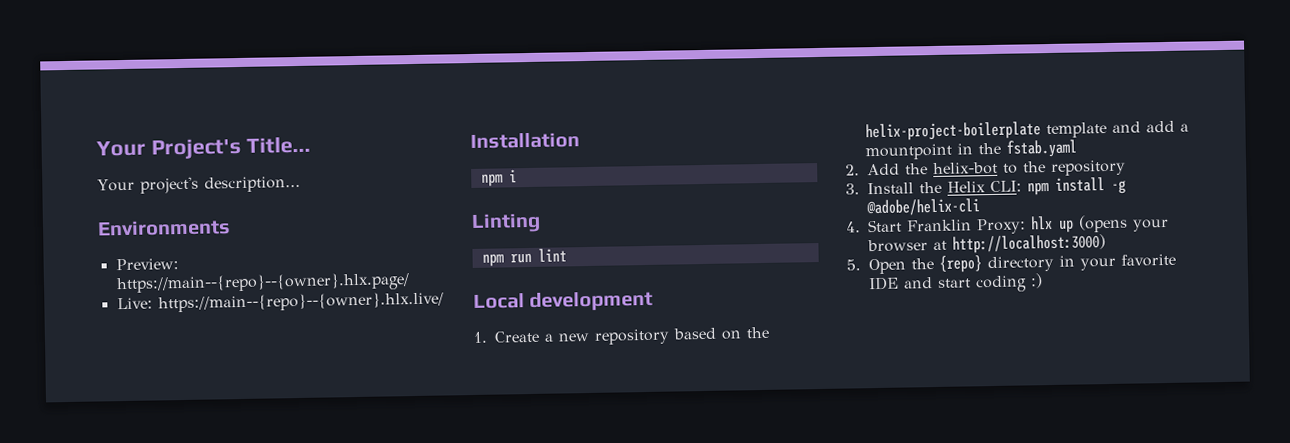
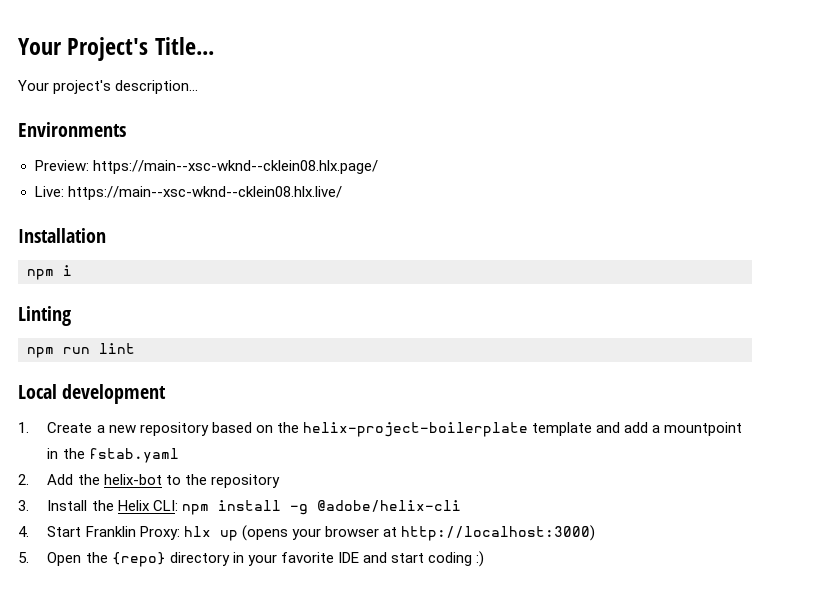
- Preview: https://main--{repo}--{owner}.hlx.page/
+ Preview: https://main--xsc-wknd--cklein08.hlx.page/
- Live: https://main--{repo}--{owner}.hlx.live/
+ Live: https://main--xsc-wknd--cklein08.hlx.live/

